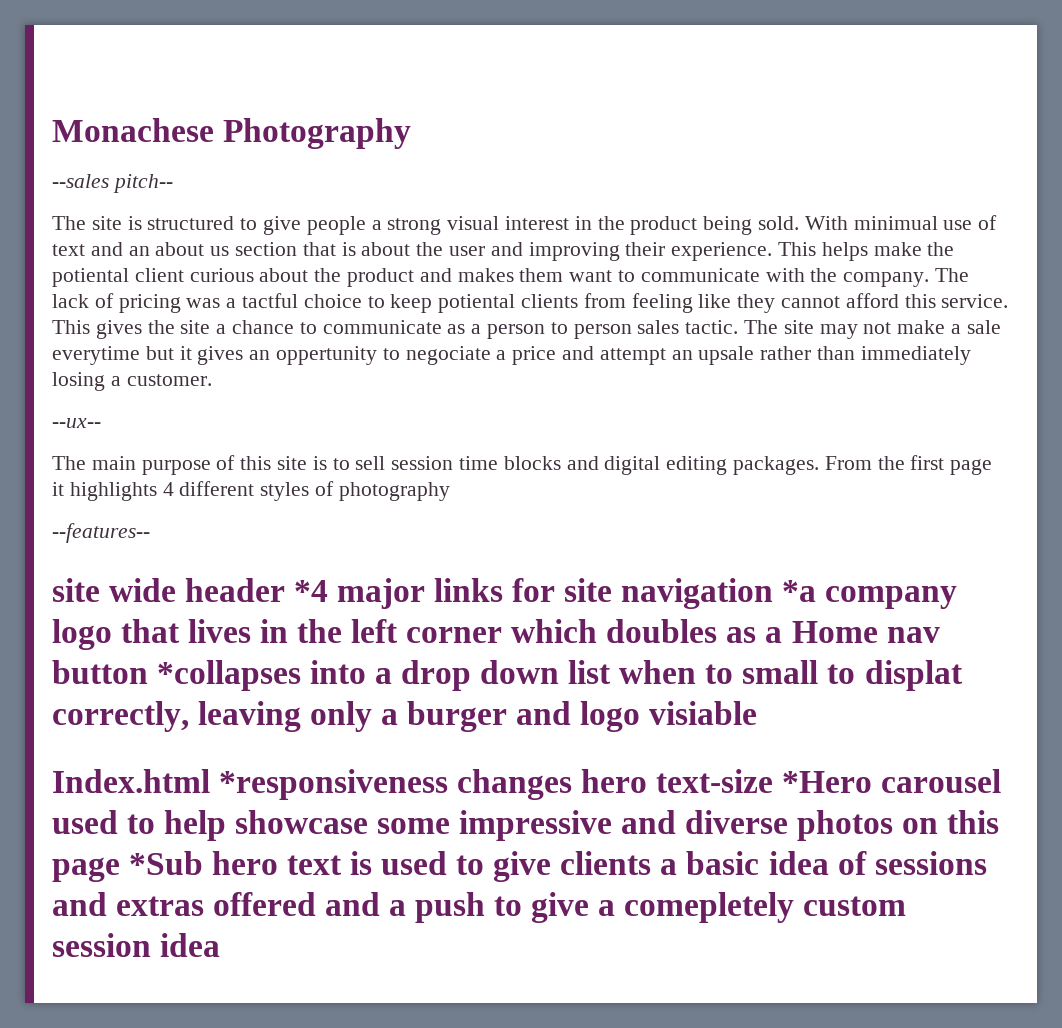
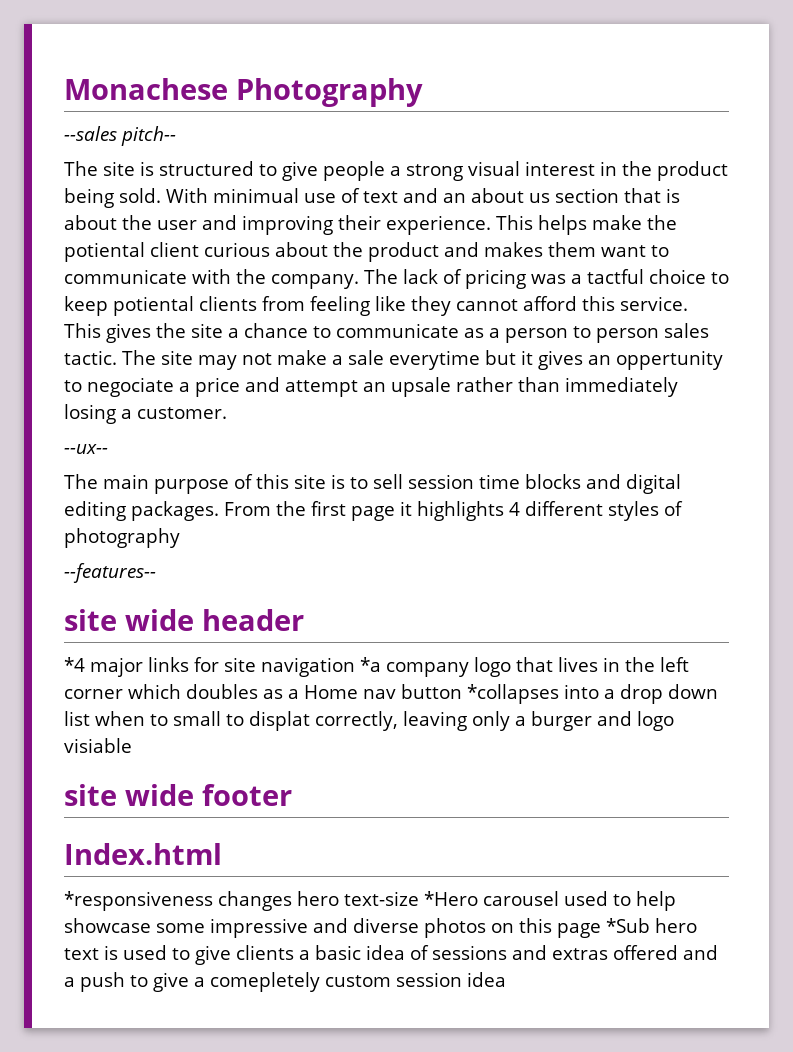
- site wide header *4 major links for site navigation *a company logo that lives in the left corner which doubles as a Home nav button *collapses into a drop down list when to small to displat correctly, leaving only a burger and logo visiable
+ site wide header
+ *4 major links for site navigation *a company logo that lives in the left corner which doubles as a Home nav button *collapses into a drop down list when to small to displat correctly, leaving only a burger and logo visiable
+ site wide footer
- Index.html *responsiveness changes hero text-size *Hero carousel used to help showcase some impressive and diverse photos on this page *Sub hero text is used to give clients a basic idea of sessions and extras offered and a push to give a comepletely custom session idea
+ Index.html
+ *responsiveness changes hero text-size *Hero carousel used to help showcase some impressive and diverse photos on this page *Sub hero text is used to give clients a basic idea of sessions and extras offered and a push to give a comepletely custom session idea

